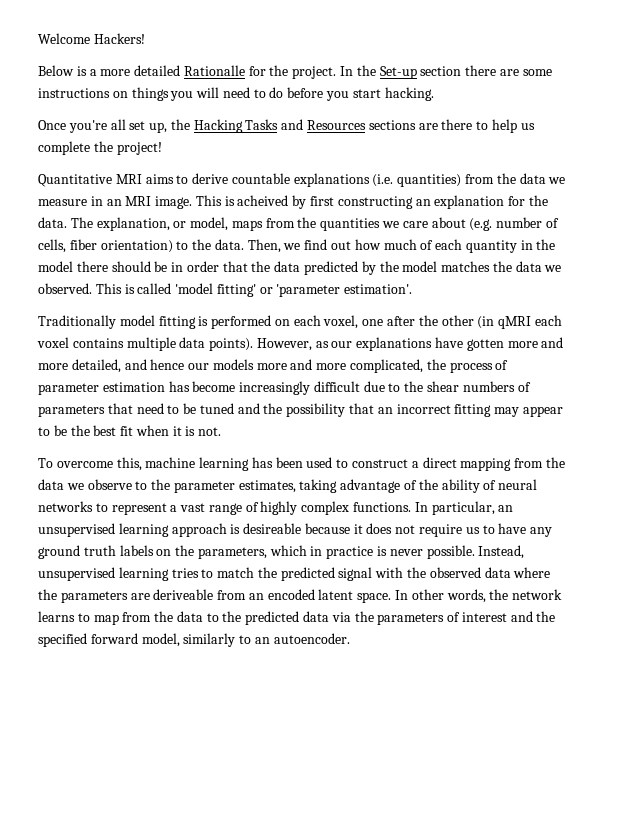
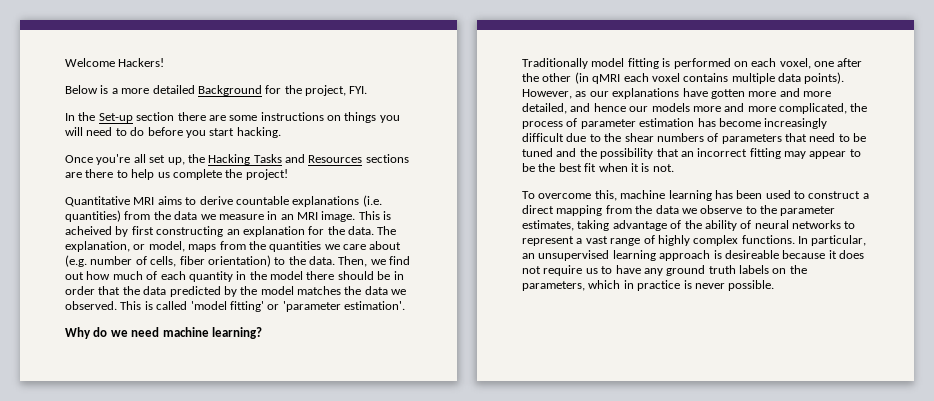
- Below is a more detailed Rationalle for the project. In the Set-up section there are some instructions on things you will need to do before you start hacking.
+ Below is a more detailed Background for the project, FYI.
+ In the Set-up section there are some instructions on things you will need to do before you start hacking.
+ Why do we need machine learning?
- Instead, unsupervised learning tries to match the predicted signal with the observed data where the parameters are deriveable from an encoded latent space. In other words, the network learns to map from the data to the predicted data via the parameters of interest and the specified forward model, similarly to an autoencoder.

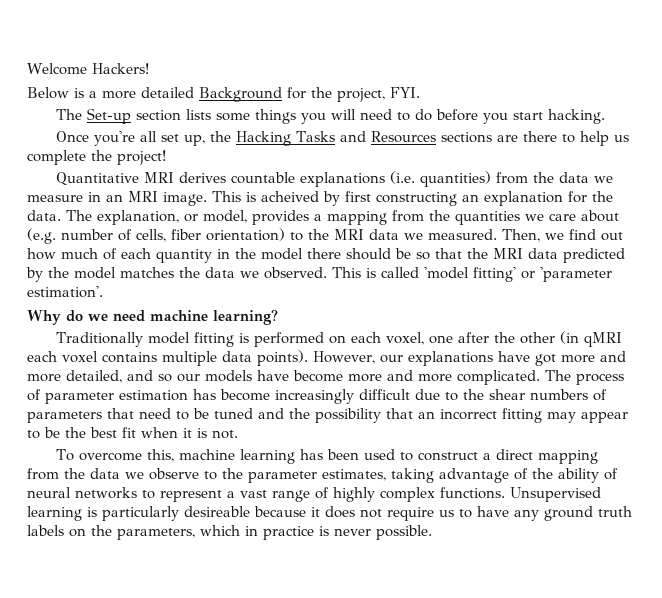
- In the Set-up section there are some instructions on things you will need to do before you start hacking.
+ The Set-up section lists some things you will need to do before you start hacking.
- Quantitative MRI aims to derive countable explanations (i.e. quantities) from the data we measure in an MRI image.
+ Quantitative MRI derives countable explanations (i.e. quantities) from the data we measure in an MRI image.
- The explanation, or model, maps from the quantities we care about (e.g. number of cells, fiber orientation) to the data.
+ The explanation, or model, provides a mapping from the quantities we care about (e.g. number of cells, fiber orientation) to the MRI data we measured.
- Then, we find out how much of each quantity in the model there should be in order that the data predicted by the model matches the data we observed.
+ Then, we find out how much of each quantity in the model there should be so that the MRI data predicted by the model matches the data we observed.
- However, as our explanations have gotten more and more detailed, and hence our models more and more complicated, the process of parameter estimation has become increasingly difficult due to the shear numbers of parameters that need to be tuned and the possibility that an incorrect fitting may appear to be the best fit when it is not.
+ However, our explanations have got more and more detailed, and so our models have become more and more complicated. The process of parameter estimation has become increasingly difficult due to the shear numbers of parameters that need to be tuned and the possibility that an incorrect fitting may appear to be the best fit when it is not.
- In particular, an unsupervised learning approach is desireable because it does not require us to have any ground truth labels on the parameters, which in practice is never possible.
+ Unsupervised learning is particularly desireable because it does not require us to have any ground truth labels on the parameters, which in practice is never possible.

